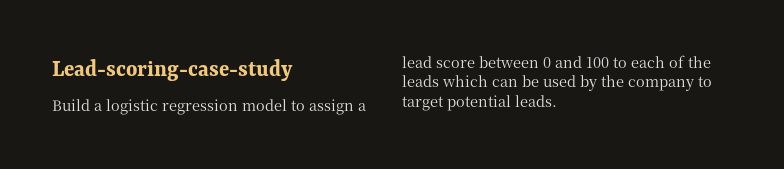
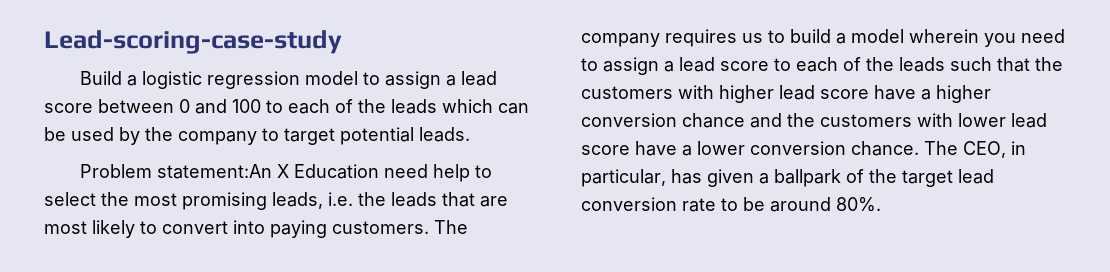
+ Problem statement:An X Education need help to select the most promising leads, i.e. the leads that are most likely to convert into paying customers. The company requires us to build a model wherein you need to assign a lead score to each of the leads such that the customers with higher lead score have a higher conversion chance and the customers with lower lead score have a lower conversion chance. The CEO, in particular, has given a ballpark of the target lead conversion rate to be around 80%.

